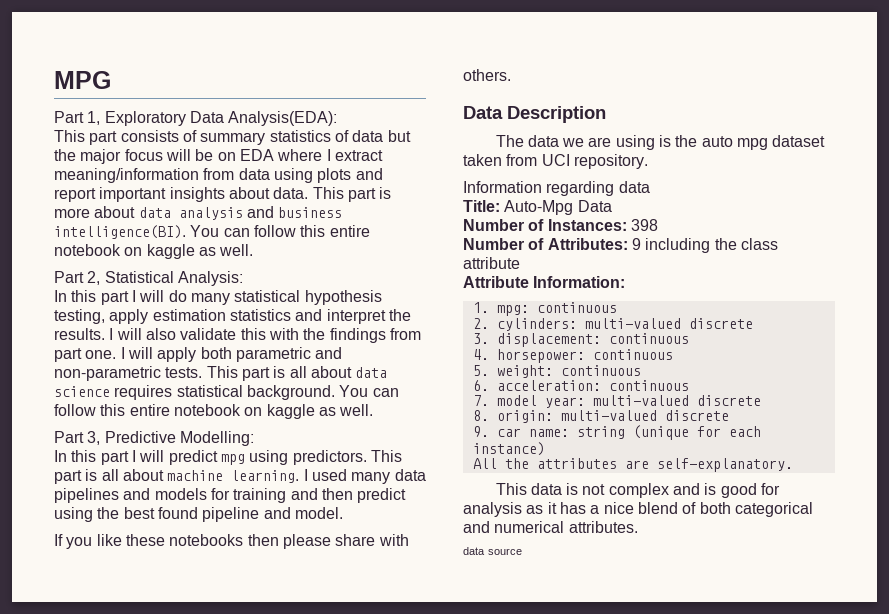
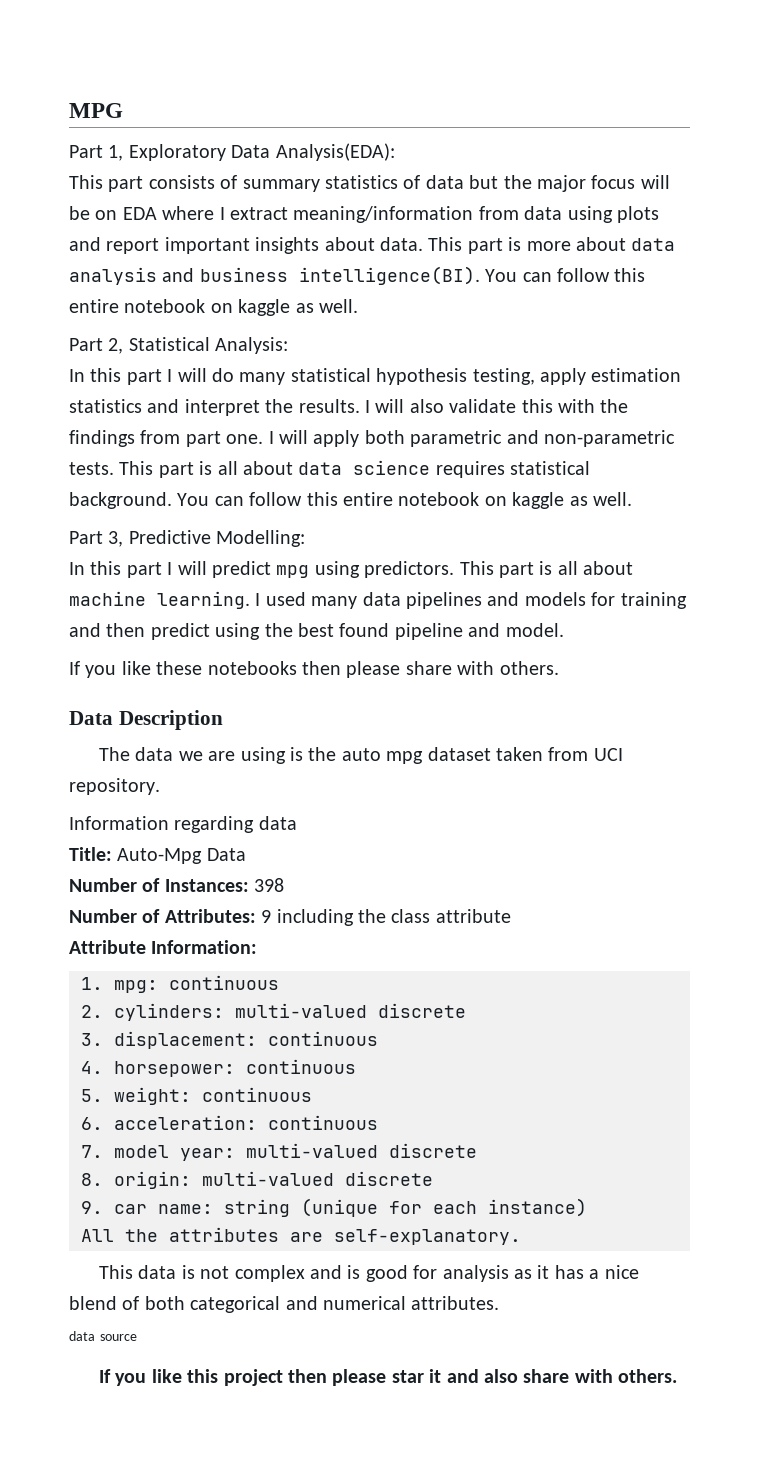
+ If you like this project then please star it and also share with others.

